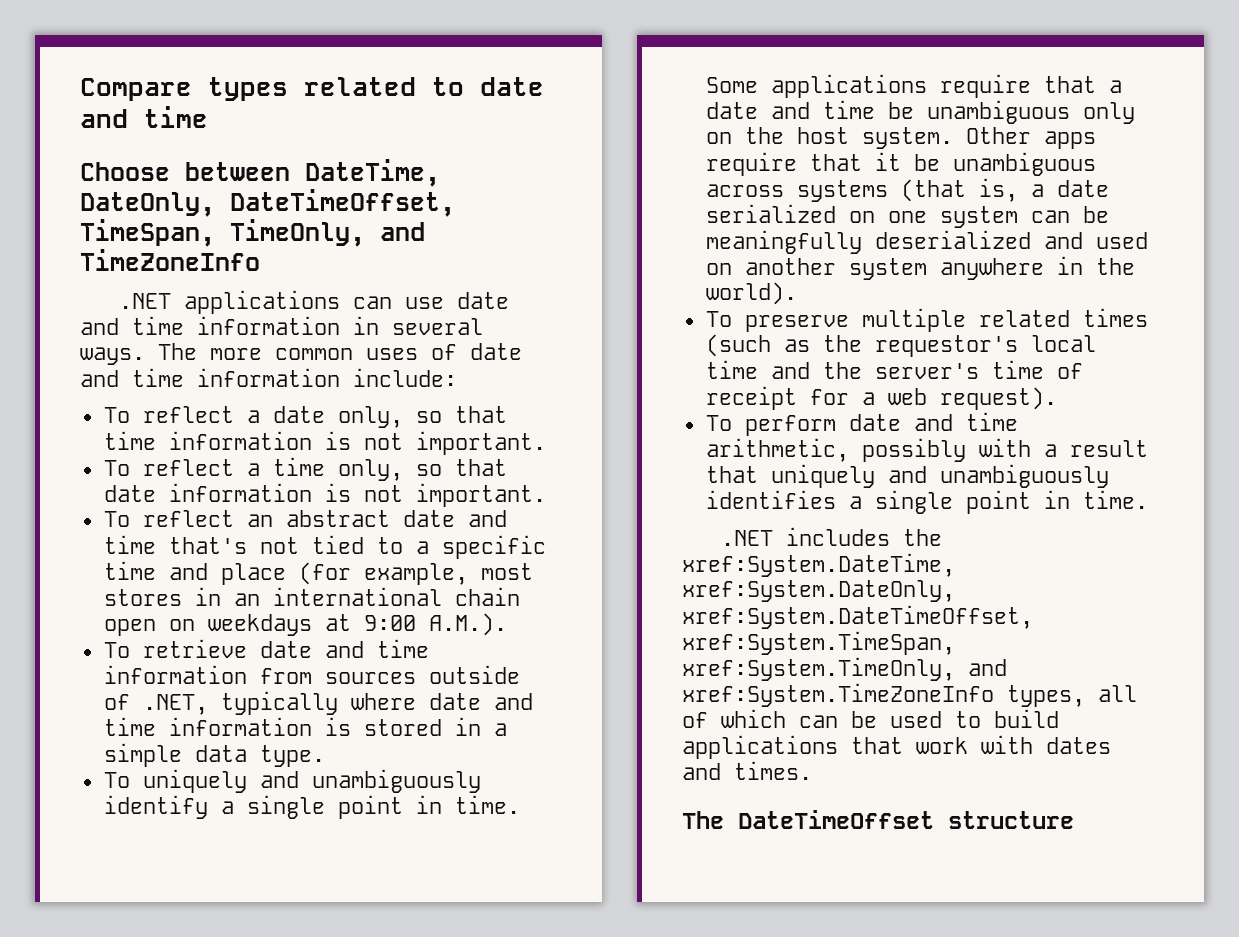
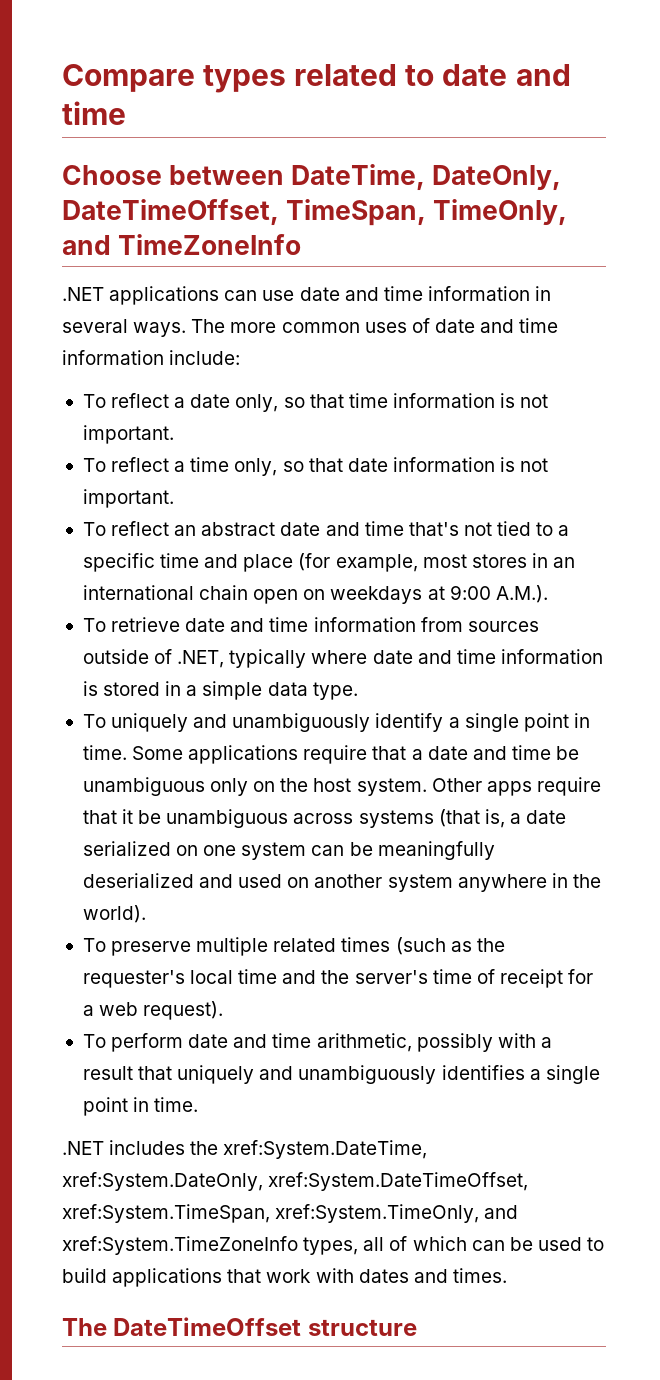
- To preserve multiple related times (such as the requestor's local time and the server's time of receipt for a web request).
+ To preserve multiple related times (such as the requester's local time and the server's time of receipt for a web request).

